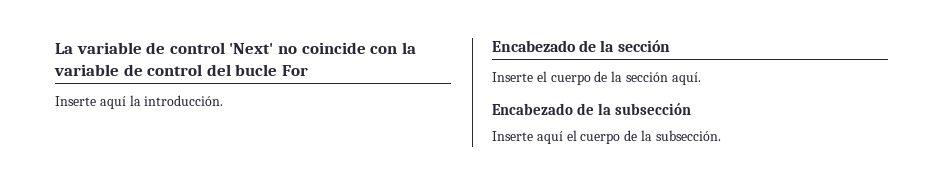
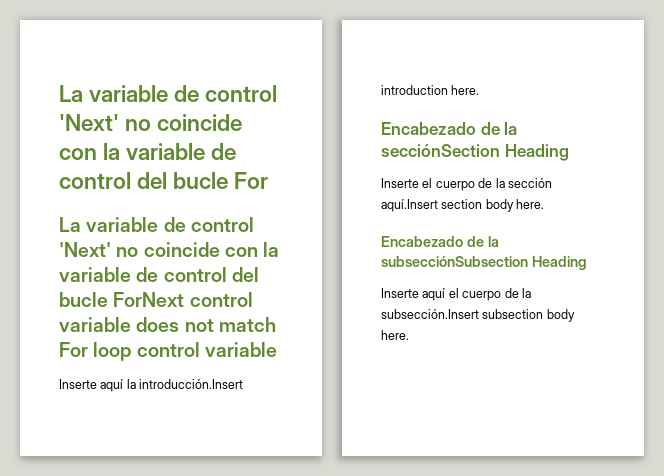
+ La variable de control 'Next' no coincide con la variable de control del bucle ForNext control variable does not match For loop control variable
- Inserte aquí la introducción.
- Encabezado de la sección
+ Inserte aquí la introducción.Insert introduction here.
+ Encabezado de la secciónSection Heading
- Inserte el cuerpo de la sección aquí.
- Encabezado de la subsección
+ Inserte el cuerpo de la sección aquí.Insert section body here.
+ Encabezado de la subsecciónSubsection Heading
- Inserte aquí el cuerpo de la subsección.
+ Inserte aquí el cuerpo de la subsección.Insert subsection body here.

